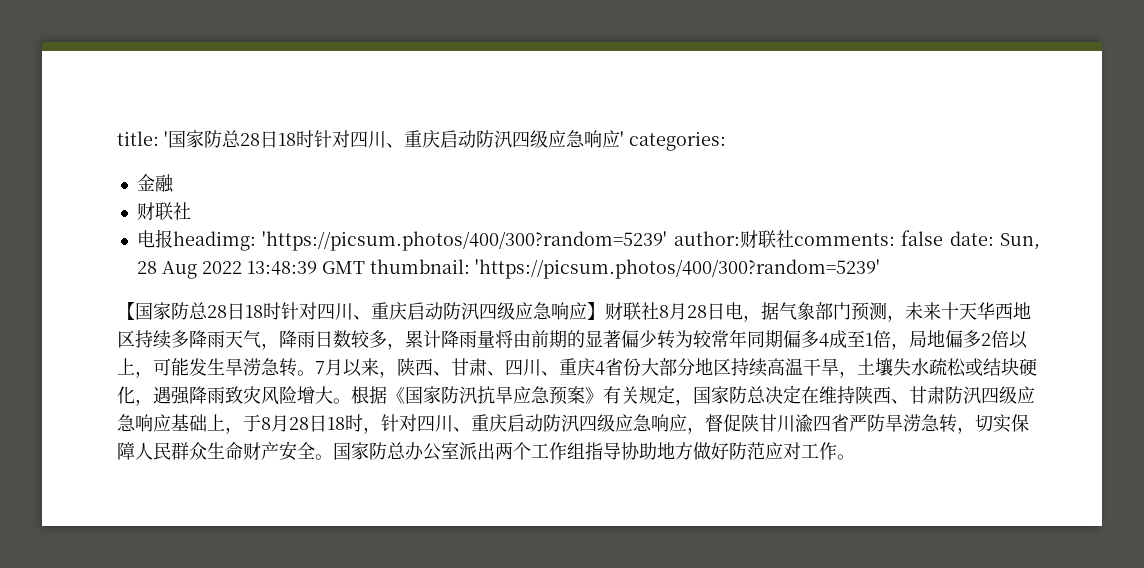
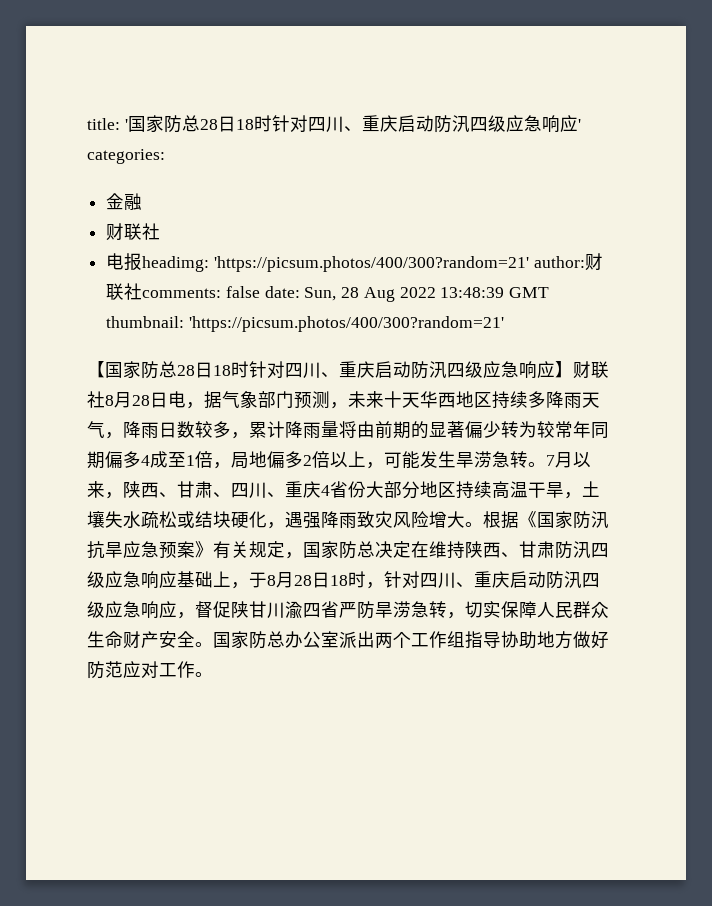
- 电报headimg: 'https://picsum.photos/400/300?random=5239' author:财联社comments: false date: Sun, 28 Aug 2022 13:48:39 GMT thumbnail: 'https://picsum.photos/400/300?random=5239'
+ 电报headimg: 'https://picsum.photos/400/300?random=21' author:财联社comments: false date: Sun, 28 Aug 2022 13:48:39 GMT thumbnail: 'https://picsum.photos/400/300?random=21'

